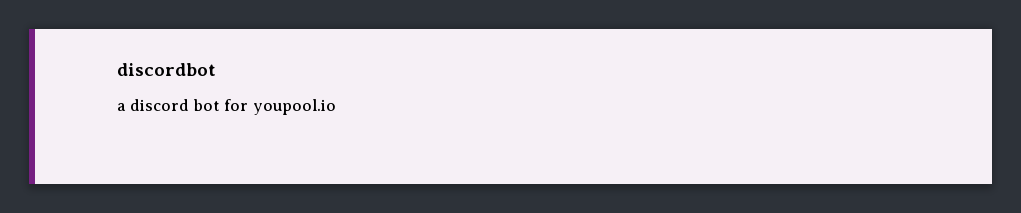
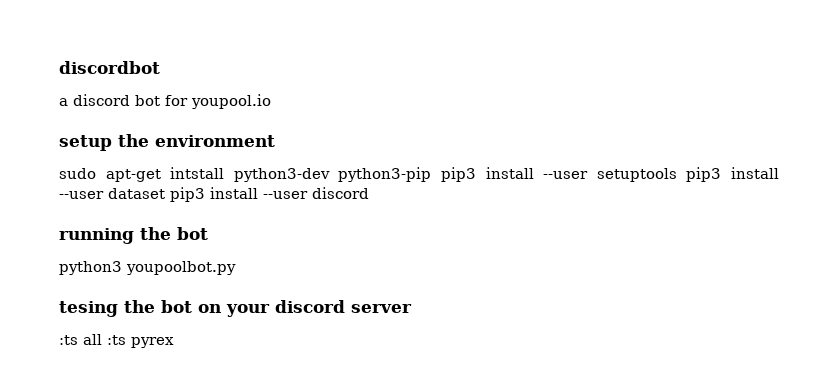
+ setup the environment
+ sudo apt-get intstall python3-dev python3-pip pip3 install --user setuptools pip3 install --user dataset pip3 install --user discord
+ running the bot
+ python3 youpoolbot.py
+ tesing the bot on your discord server
+ :ts all :ts pyrex

